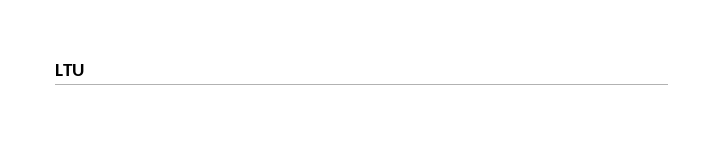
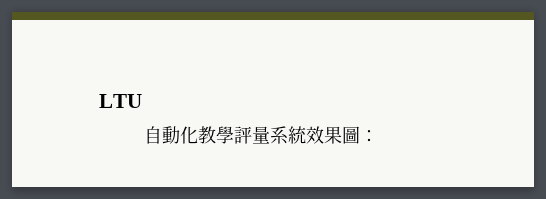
+ 自動化教學評量系統效果圖：

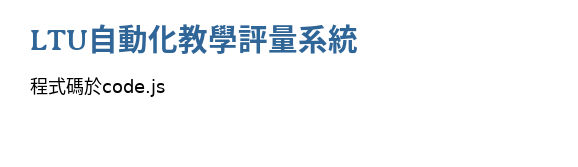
- LTU
- 自動化教學評量系統效果圖：
+ LTU自動化教學評量系統
+ 程式碼於code.js

